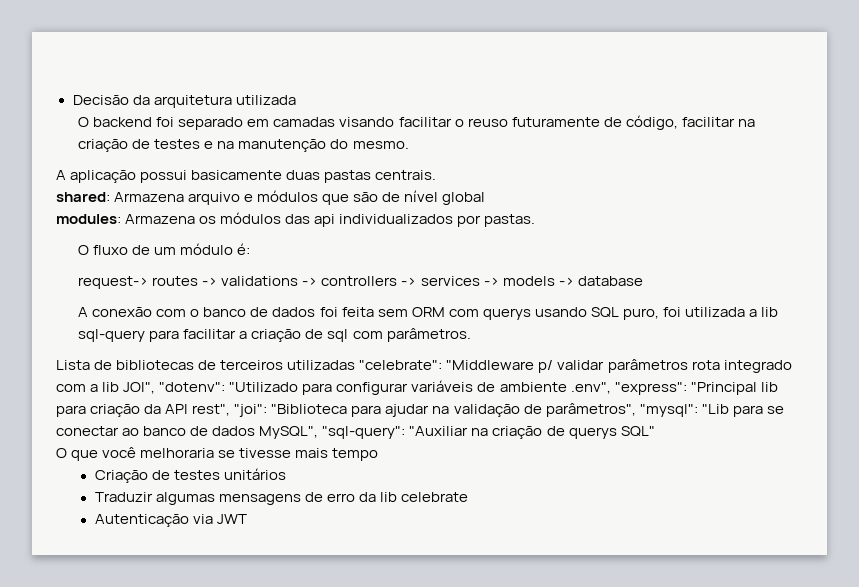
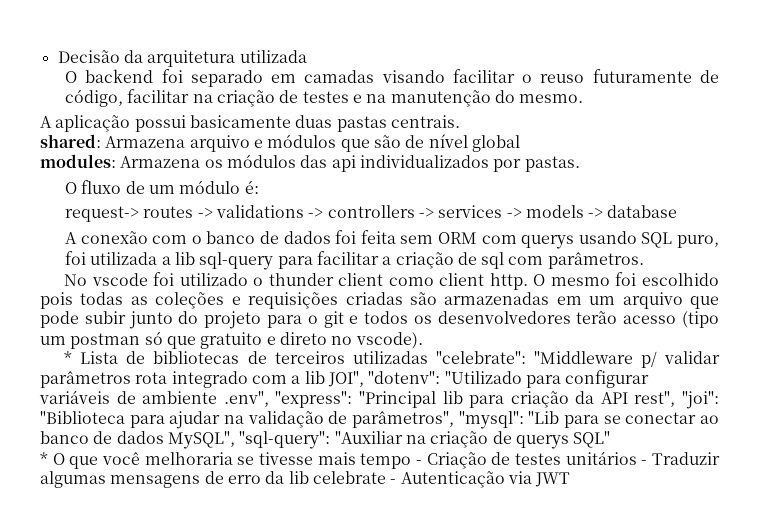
- Lista de bibliotecas de terceiros utilizadas "celebrate": "Middleware p/ validar parâmetros rota integrado com a lib JOI", "dotenv": "Utilizado para configurar variáveis de ambiente .env", "express": "Principal lib para criação da API rest", "joi": "Biblioteca para ajudar na validação de parâmetros", "mysql": "Lib para se conectar ao banco de dados MySQL", "sql-query": "Auxiliar na criação de querys SQL"
+ No vscode foi utilizado o thunder client como client http. O mesmo foi escolhido pois todas as coleções e requisições criadas são armazenadas em um arquivo que pode subir junto do projeto para o git e todos os desenvolvedores terão acesso (tipo um postman só que gratuito e direto no vscode).
+ * Lista de bibliotecas de terceiros utilizadas "celebrate": "Middleware p/ validar parâmetros rota integrado com a lib JOI", "dotenv": "Utilizado para configurar variáveis de ambiente .env", "express": "Principal lib para criação da API rest", "joi": "Biblioteca para ajudar na validação de parâmetros", "mysql": "Lib para se conectar ao banco de dados MySQL", "sql-query": "Auxiliar na criação de querys SQL"
- O que você melhoraria se tivesse mais tempo
- Criação de testes unitários
- Traduzir algumas mensagens de erro da lib celebrate
- Autenticação via JWT
+ * O que você melhoraria se tivesse mais tempo - Criação de testes unitários - Traduzir algumas mensagens de erro da lib celebrate - Autenticação via JWT

